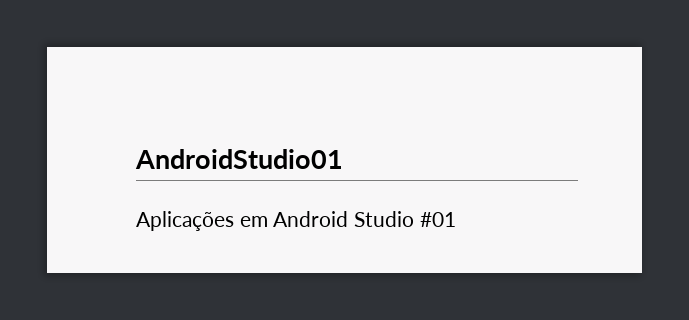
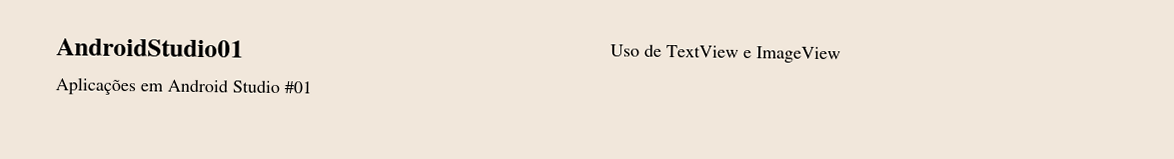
+ Uso de TextView e ImageView

